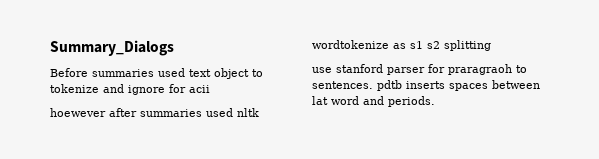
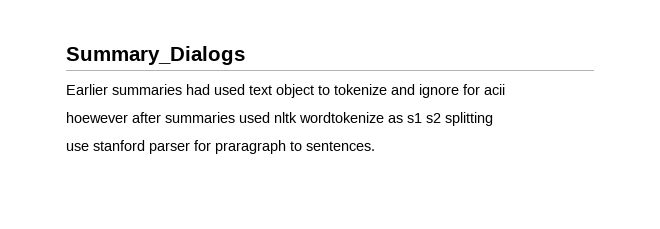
- Before summaries used text object to tokenize and ignore for acii
+ Earlier summaries had used text object to tokenize and ignore for acii
- use stanford parser for praragraoh to sentences. pdtb inserts spaces between lat word and periods.
+ use stanford parser for praragraph to sentences.

